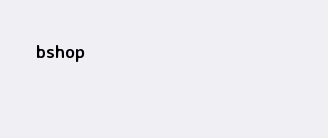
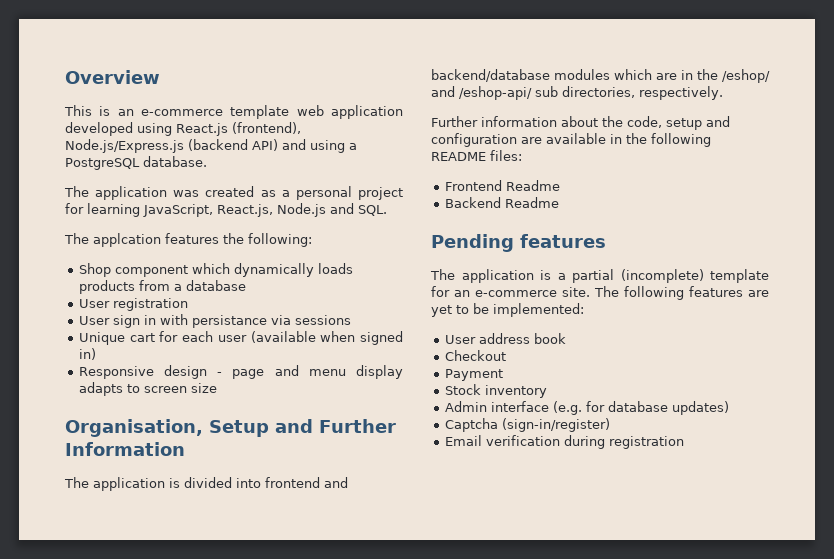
- bshop
+ Overview
+ This is an e-commerce template web application developed using React.js (frontend), Node.js/Express.js (backend API) and using a PostgreSQL database.
+ The application was created as a personal project for learning JavaScript, React.js, Node.js and SQL.
+ The applcation features the following:
+ Shop component which dynamically loads products from a database
+ User registration
+ User sign in with persistance via sessions
+ Unique cart for each user (available when signed in)
+ Responsive design - page and menu display adapts to screen size
+ Organisation, Setup and Further Information
+ The application is divided into frontend and backend/database modules which are in the /eshop/ and /eshop-api/ sub directories, respectively.
+ Further information about the code, setup and configuration are available in the following README files:
+ Frontend Readme
+ Backend Readme
+ Pending features
+ The application is a partial (incomplete) template for an e-commerce site. The following features are yet to be implemented:
+ User address book
+ Checkout
+ Payment
+ Stock inventory
+ Admin interface (e.g. for database updates)
+ Captcha (sign-in/register)
+ Email verification during registration

